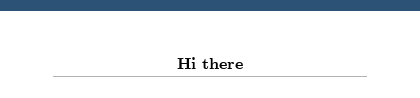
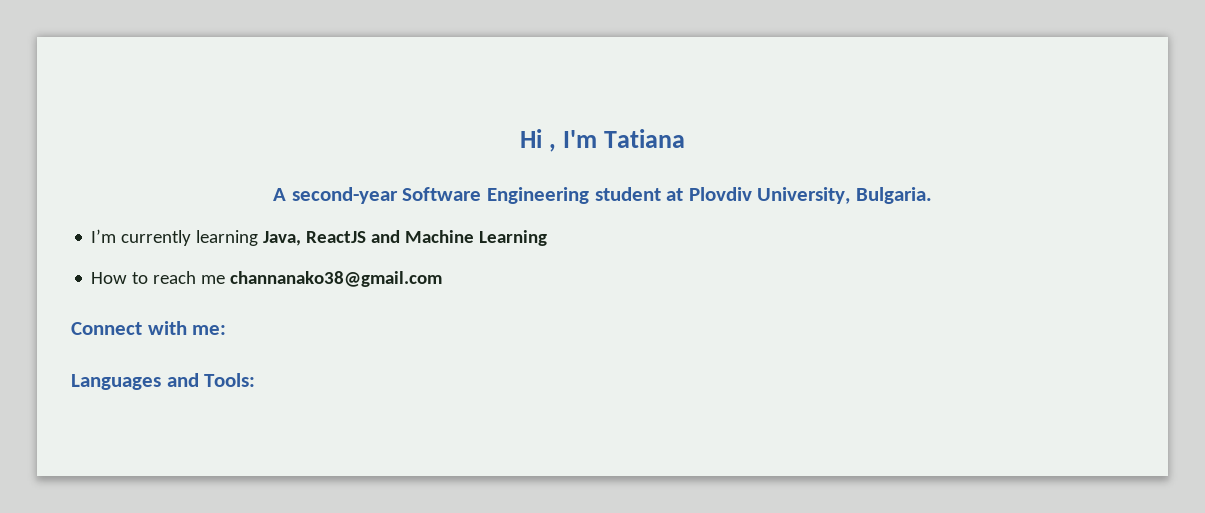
- Hi there
+ Hi , I'm Tatiana
+ A second-year Software Engineering student at Plovdiv University, Bulgaria.
+ I’m currently learning Java, ReactJS and Machine Learning
+ How to reach me channanako38@gmail.com
+ Connect with me:
+ Languages and Tools:

